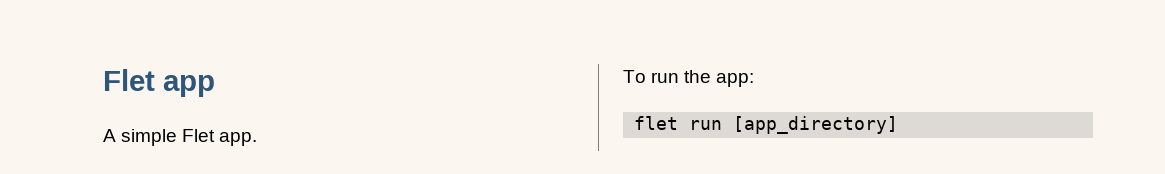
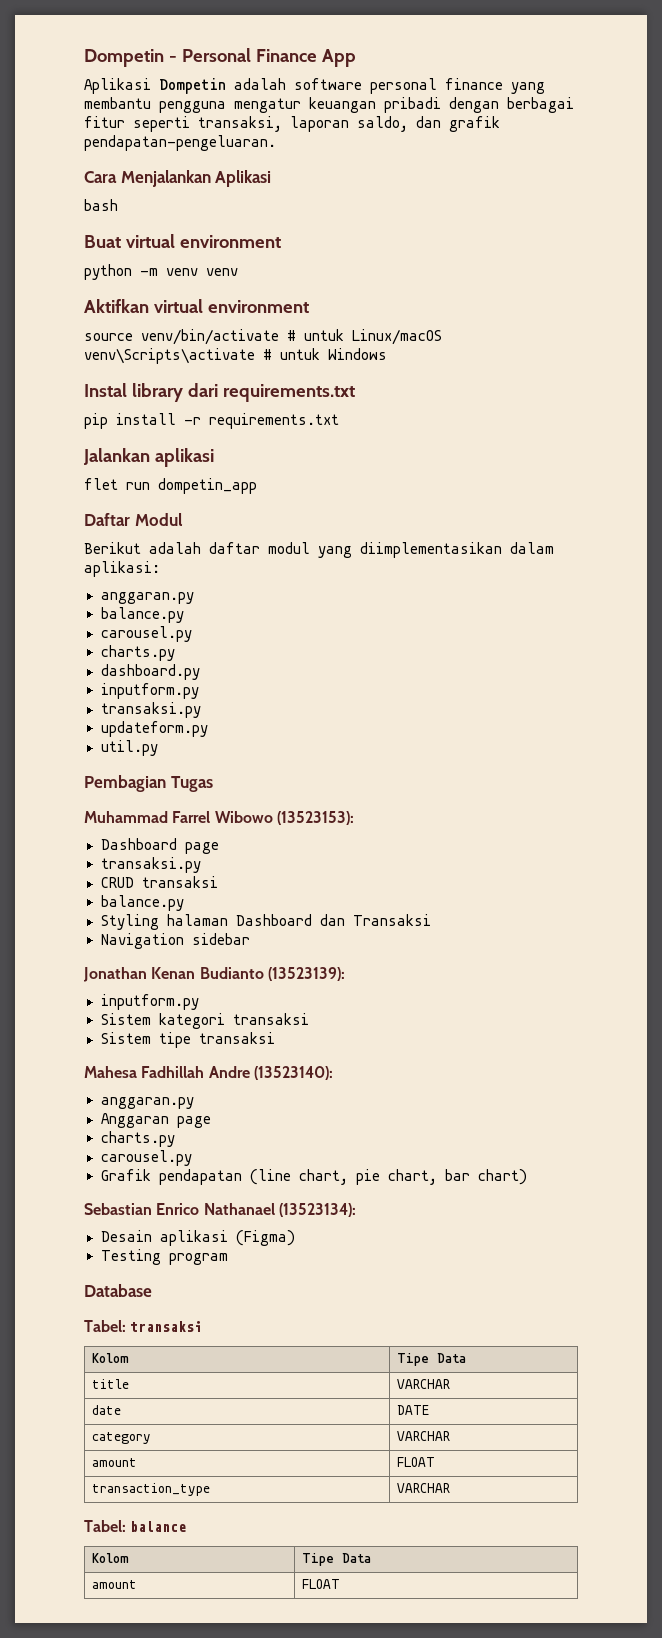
- Flet app
- A simple Flet app.
- To run the app:
- flet run [app_directory]
+ Dompetin - Personal Finance App
+ Aplikasi Dompetin adalah software personal finance yang membantu pengguna mengatur keuangan pribadi dengan berbagai fitur seperti transaksi, laporan saldo, dan grafik pendapatan-pengeluaran.
+ Cara Menjalankan Aplikasi
+ bash
+ Buat virtual environment
+ python -m venv venv
+ Aktifkan virtual environment
+ source venv/bin/activate # untuk Linux/macOS venv\Scripts\activate # untuk Windows
+ Instal library dari requirements.txt
+ pip install -r requirements.txt
+ Jalankan aplikasi
+ flet run dompetin_app
+ Daftar Modul
+ Berikut adalah daftar modul yang diimplementasikan dalam aplikasi:
+ anggaran.py
+ balance.py
+ carousel.py
+ charts.py
+ dashboard.py
+ inputform.py
+ transaksi.py
+ updateform.py
+ util.py
+ Pembagian Tugas
+ Muhammad Farrel Wibowo (13523153):
+ Dashboard page
+ transaksi.py
+ CRUD transaksi
+ balance.py
+ Styling halaman Dashboard dan Transaksi
+ Navigation sidebar
+ Jonathan Kenan Budianto (13523139):
+ inputform.py
+ Sistem kategori transaksi
+ Sistem tipe transaksi
+ Mahesa Fadhillah Andre (13523140):
+ anggaran.py
+ Anggaran page
+ charts.py
+ carousel.py
+ Grafik pendapatan (line chart, pie chart, bar chart)
+ Sebastian Enrico Nathanael (13523134):
+ Desain aplikasi (Figma)
+ Testing program
+ Database
+ Tabel: transaksi
+ Kolom | Tipe Data
+ title | VARCHAR
+ date | DATE
+ category | VARCHAR
+ amount | FLOAT
+ transaction_type | VARCHAR
+ Tabel: balance
+ Kolom | Tipe Data
+ amount | FLOAT

